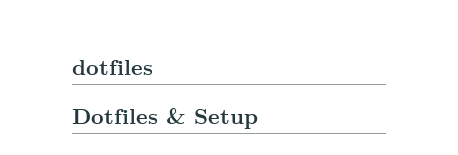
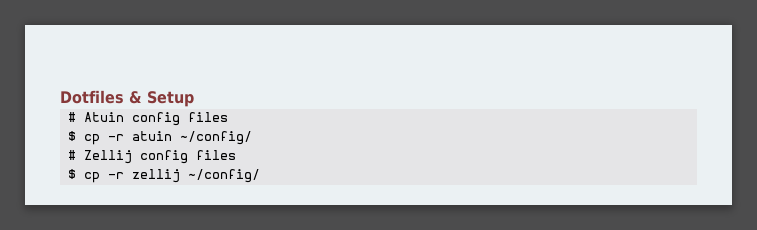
- dotfiles
+ # Atuin config files
+ $ cp -r atuin ~/config/
+ # Zellij config files
+ $ cp -r zellij ~/config/

